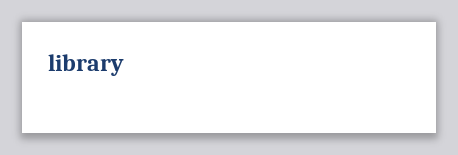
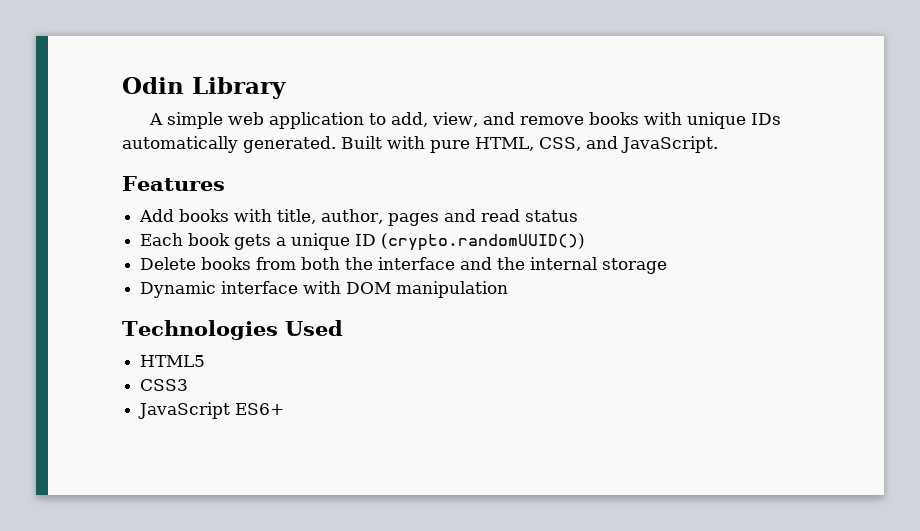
- library
+ Odin Library
+ A simple web application to add, view, and remove books with unique IDs automatically generated. Built with pure HTML, CSS, and JavaScript.
+ Features
+ Add books with title, author, pages and read status
+ Each book gets a unique ID (crypto.randomUUID())
+ Delete books from both the interface and the internal storage
+ Dynamic interface with DOM manipulation
+ Technologies Used
+ HTML5
+ CSS3
+ JavaScript ES6+

